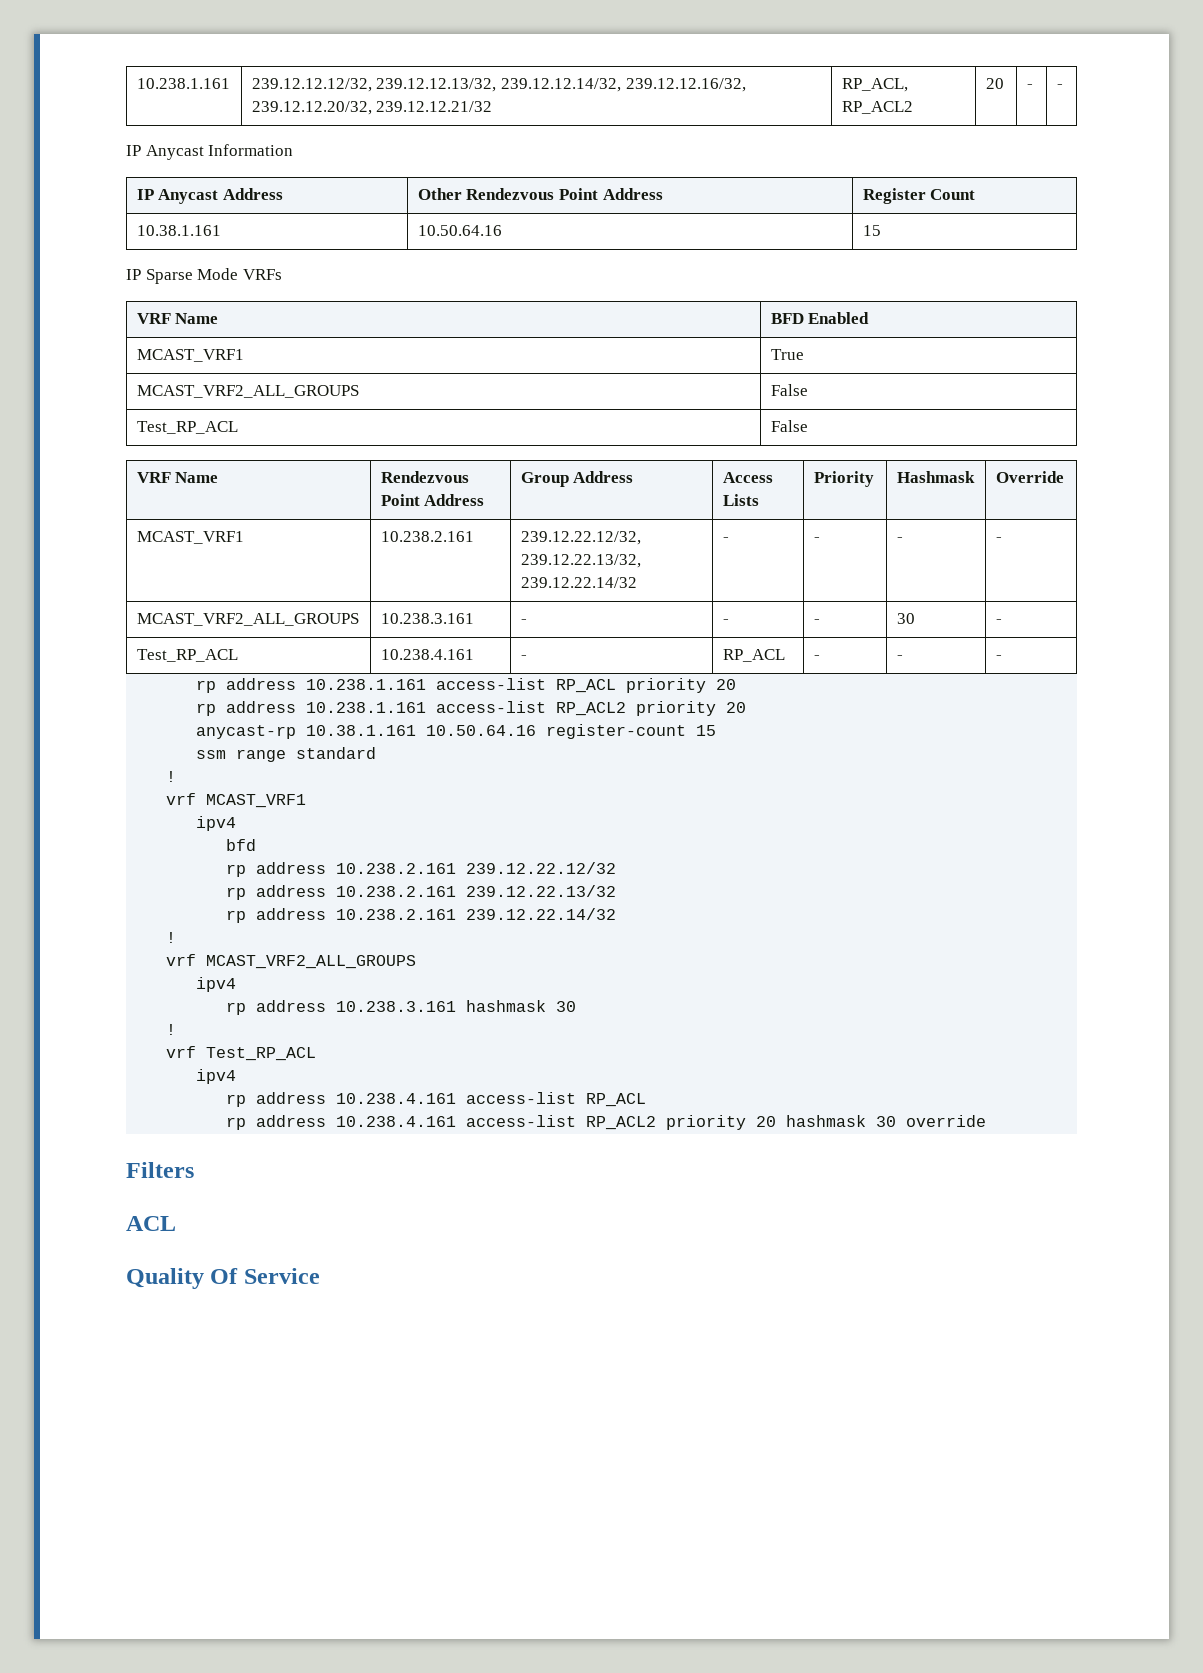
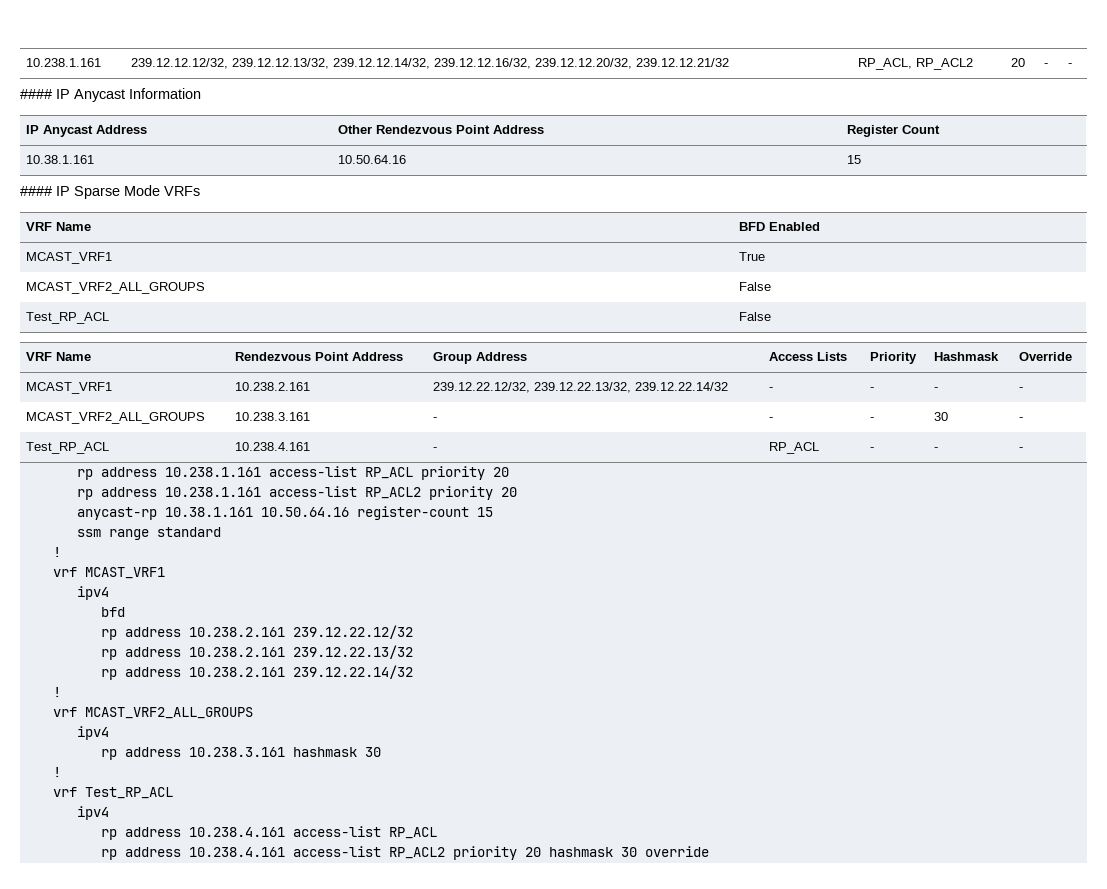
- IP Anycast Information
+ #### IP Anycast Information
- IP Sparse Mode VRFs
+ #### IP Sparse Mode VRFs
- Filters
- ACL
- Quality Of Service

